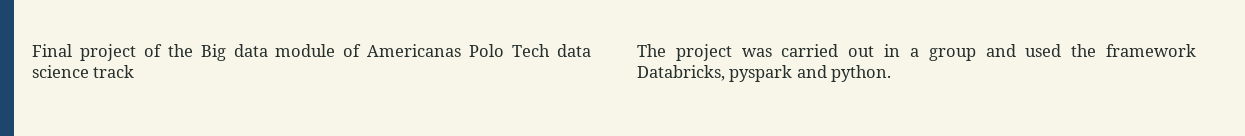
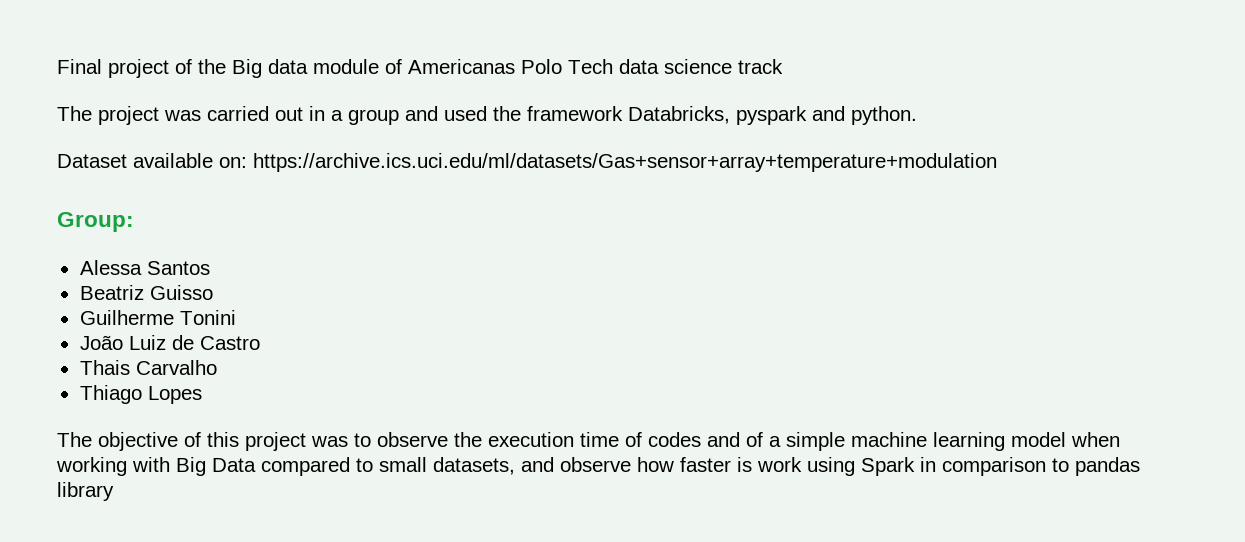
+ Dataset available on: https://archive.ics.uci.edu/ml/datasets/Gas+sensor+array+temperature+modulation
+ Group:
+ Alessa Santos
+ Beatriz Guisso
+ Guilherme Tonini
+ João Luiz de Castro
+ Thais Carvalho
+ Thiago Lopes
+ The objective of this project was to observe the execution time of codes and of a simple machine learning model when working with Big Data compared to small datasets, and observe how faster is work using Spark in comparison to pandas library

